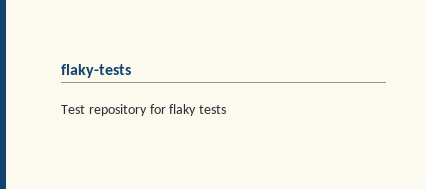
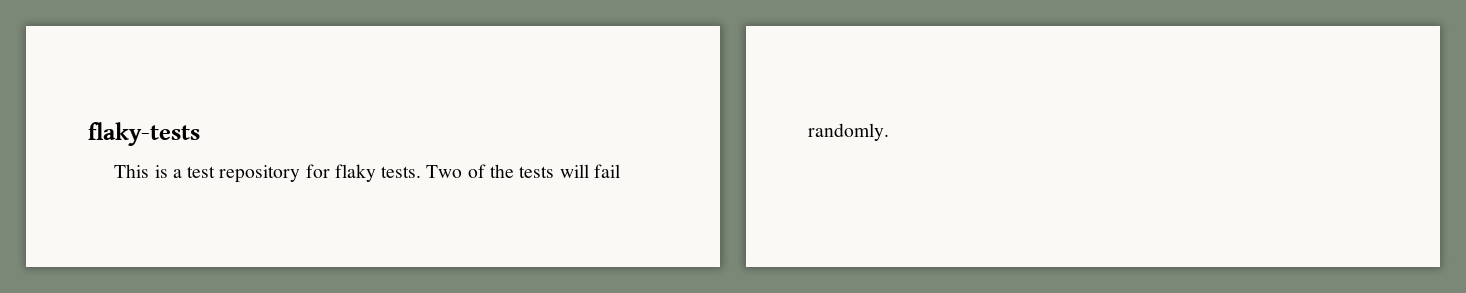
- Test repository for flaky tests
+ This is a test repository for flaky tests. Two of the tests will fail randomly.

